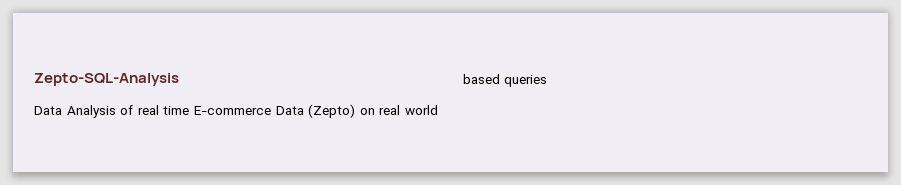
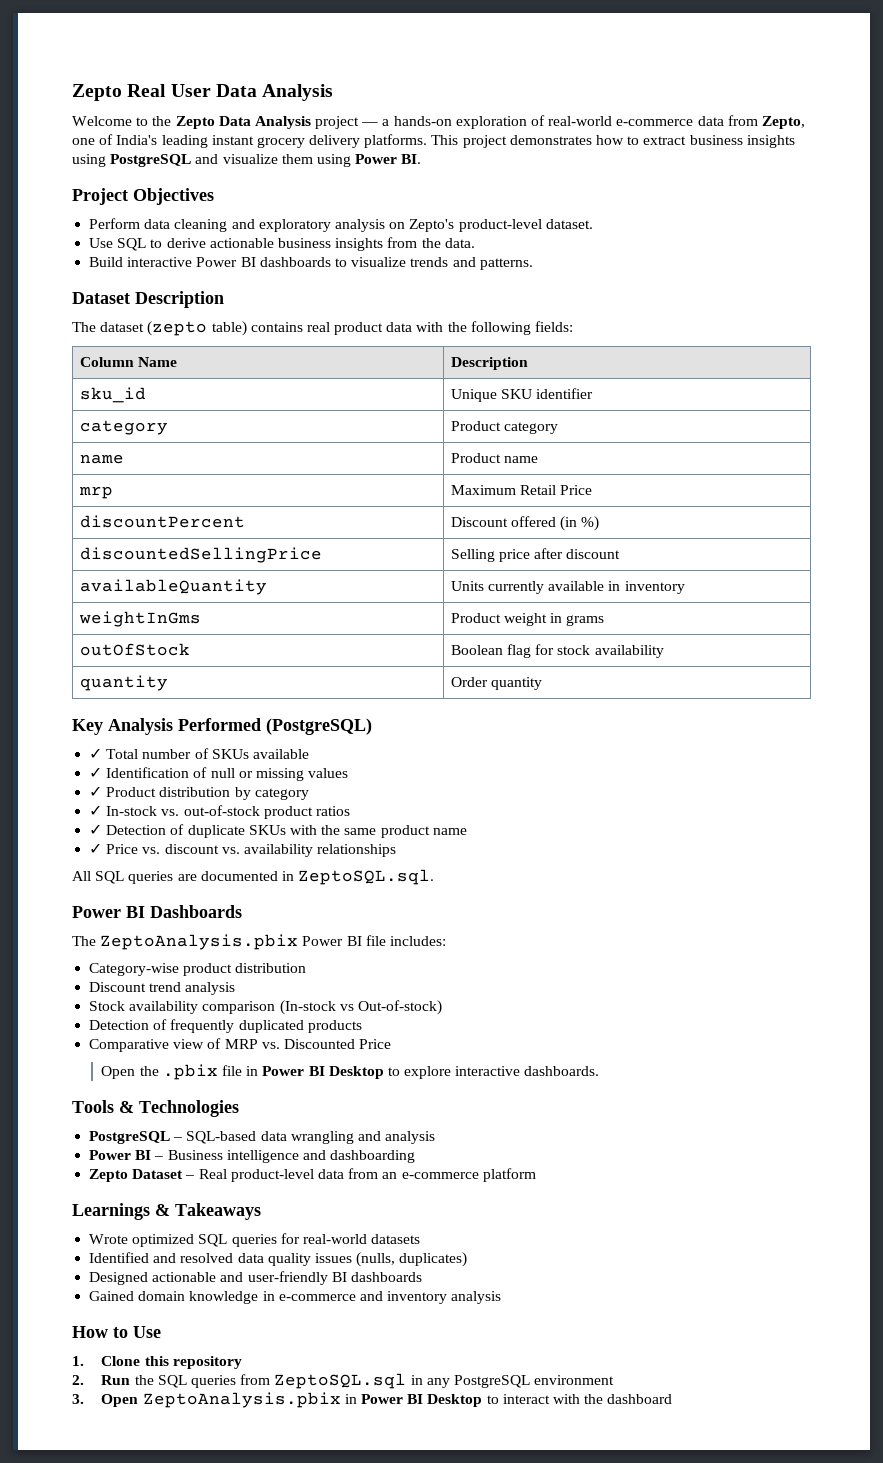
- Zepto-SQL-Analysis
- Data Analysis of real time E-commerce Data (Zepto) on real world based queries
+ Zepto Real User Data Analysis
+ Welcome to the Zepto Data Analysis project — a hands-on exploration of real-world e-commerce data from Zepto, one of India's leading instant grocery delivery platforms. This project demonstrates how to extract business insights using PostgreSQL and visualize them using Power BI.
+ Project Objectives
+ Perform data cleaning and exploratory analysis on Zepto's product-level dataset.
+ Use SQL to derive actionable business insights from the data.
+ Build interactive Power BI dashboards to visualize trends and patterns.
+ Dataset Description
+ The dataset (zepto table) contains real product data with the following fields:
+ Column Name | Description
+ sku_id | Unique SKU identifier
+ category | Product category
+ name | Product name
+ mrp | Maximum Retail Price
+ discountPercent | Discount offered (in %)
+ discountedSellingPrice | Selling price after discount
+ availableQuantity | Units currently available in inventory
+ weightInGms | Product weight in grams
+ outOfStock | Boolean flag for stock availability
+ quantity | Order quantity
+ Key Analysis Performed (PostgreSQL)
+ ✓ Total number of SKUs available
+ ✓ Identification of null or missing values
+ ✓ Product distribution by category
+ ✓ In-stock vs. out-of-stock product ratios
+ ✓ Detection of duplicate SKUs with the same product name
+ ✓ Price vs. discount vs. availability relationships
+ All SQL queries are documented in ZeptoSQL.sql.
+ Power BI Dashboards
+ The ZeptoAnalysis.pbix Power BI file includes:
+ Category-wise product distribution
+ Discount trend analysis
+ Stock availability comparison (In-stock vs Out-of-stock)
+ Detection of frequently duplicated products
+ Comparative view of MRP vs. Discounted Price
+ Open the .pbix file in Power BI Desktop to explore interactive dashboards.
+ Tools & Technologies
+ PostgreSQL – SQL-based data wrangling and analysis
+ Power BI – Business intelligence and dashboarding
+ Zepto Dataset – Real product-level data from an e-commerce platform
+ Learnings & Takeaways
+ Wrote optimized SQL queries for real-world datasets
+ Identified and resolved data quality issues (nulls, duplicates)
+ Designed actionable and user-friendly BI dashboards
+ Gained domain knowledge in e-commerce and inventory analysis
+ How to Use
+ 1. Clone this repository
+ 2. Run the SQL queries from ZeptoSQL.sql in any PostgreSQL environment
+ 3. Open ZeptoAnalysis.pbix in Power BI Desktop to interact with the dashboard

